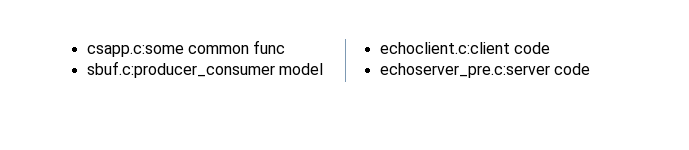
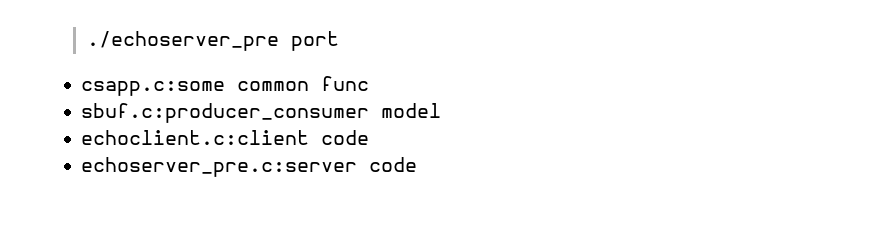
+ ./echoserver_pre port

